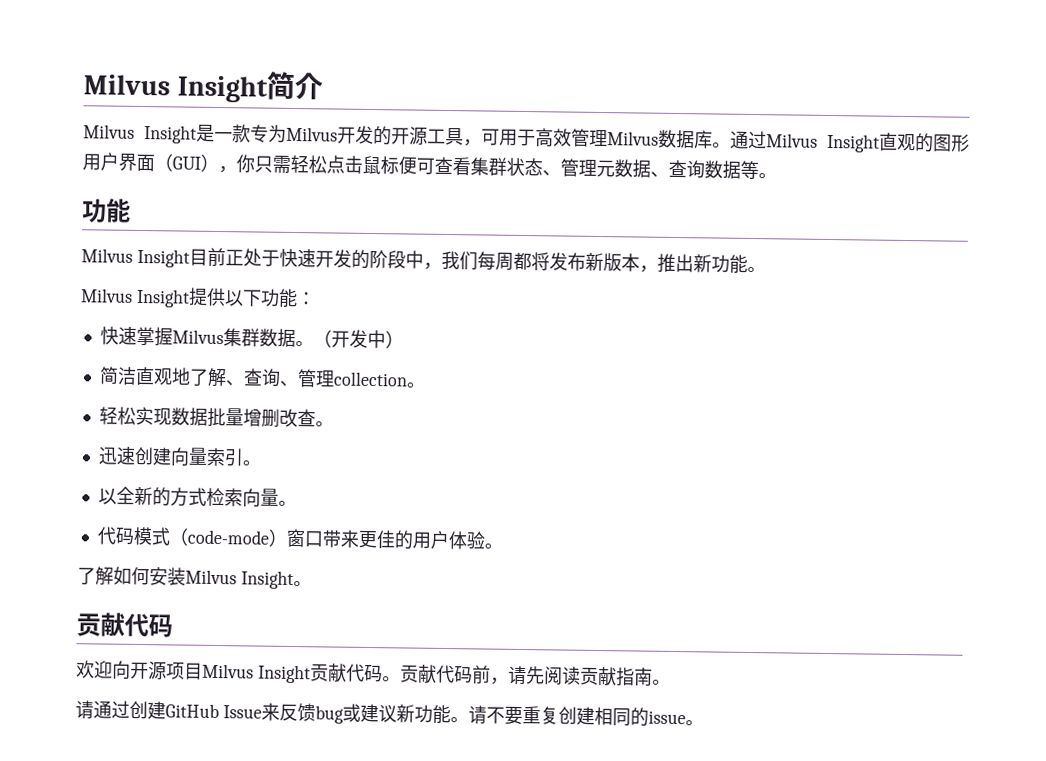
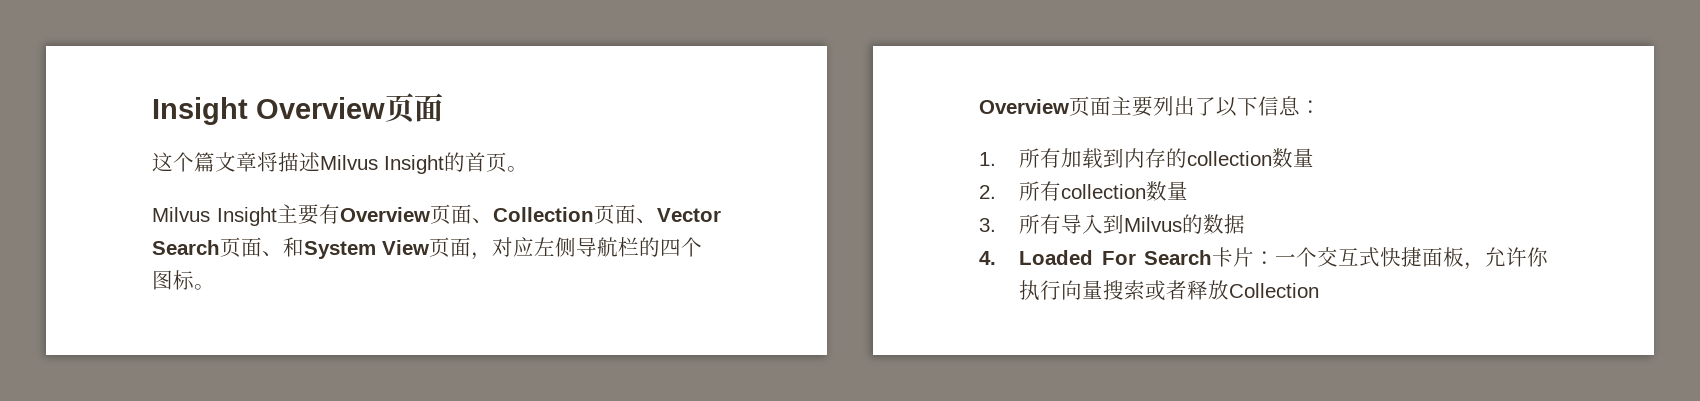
- Milvus Insight简介
- Milvus Insight是一款专为Milvus开发的开源工具，可用于高效管理Milvus数据库。通过Milvus Insight直观的图形用户界面（GUI），你只需轻松点击鼠标便可查看集群状态、管理元数据、查询数据等。
- 功能
- Milvus Insight目前正处于快速开发的阶段中，我们每周都将发布新版本，推出新功能。
- Milvus Insight提供以下功能：
- 快速掌握Milvus集群数据。（开发中）
- 简洁直观地了解、查询、管理collection。
- 轻松实现数据批量增删改查。
- 迅速创建向量索引。
- 以全新的方式检索向量。
- 代码模式（code-mode）窗口带来更佳的用户体验。
- 了解如何安装Milvus Insight。
- 贡献代码
- 欢迎向开源项目Milvus Insight贡献代码。贡献代码前，请先阅读贡献指南。
- 请通过创建GitHub Issue来反馈bug或建议新功能。请不要重复创建相同的issue。
+ Insight Overview页面
+ 这个篇文章将描述Milvus Insight的首页。
+ Milvus Insight主要有Overview页面、Collection页面、Vector Search页面、和System View页面，对应左侧导航栏的四个图标。
+ Overview页面主要列出了以下信息：
+ 1.所有加载到内存的collection数量
+ 2.所有collection数量
+ 3.所有导入到Milvus的数据
+ 4. Loaded For Search卡片：一个交互式快捷面板，允许你执行向量搜索或者释放Collection

